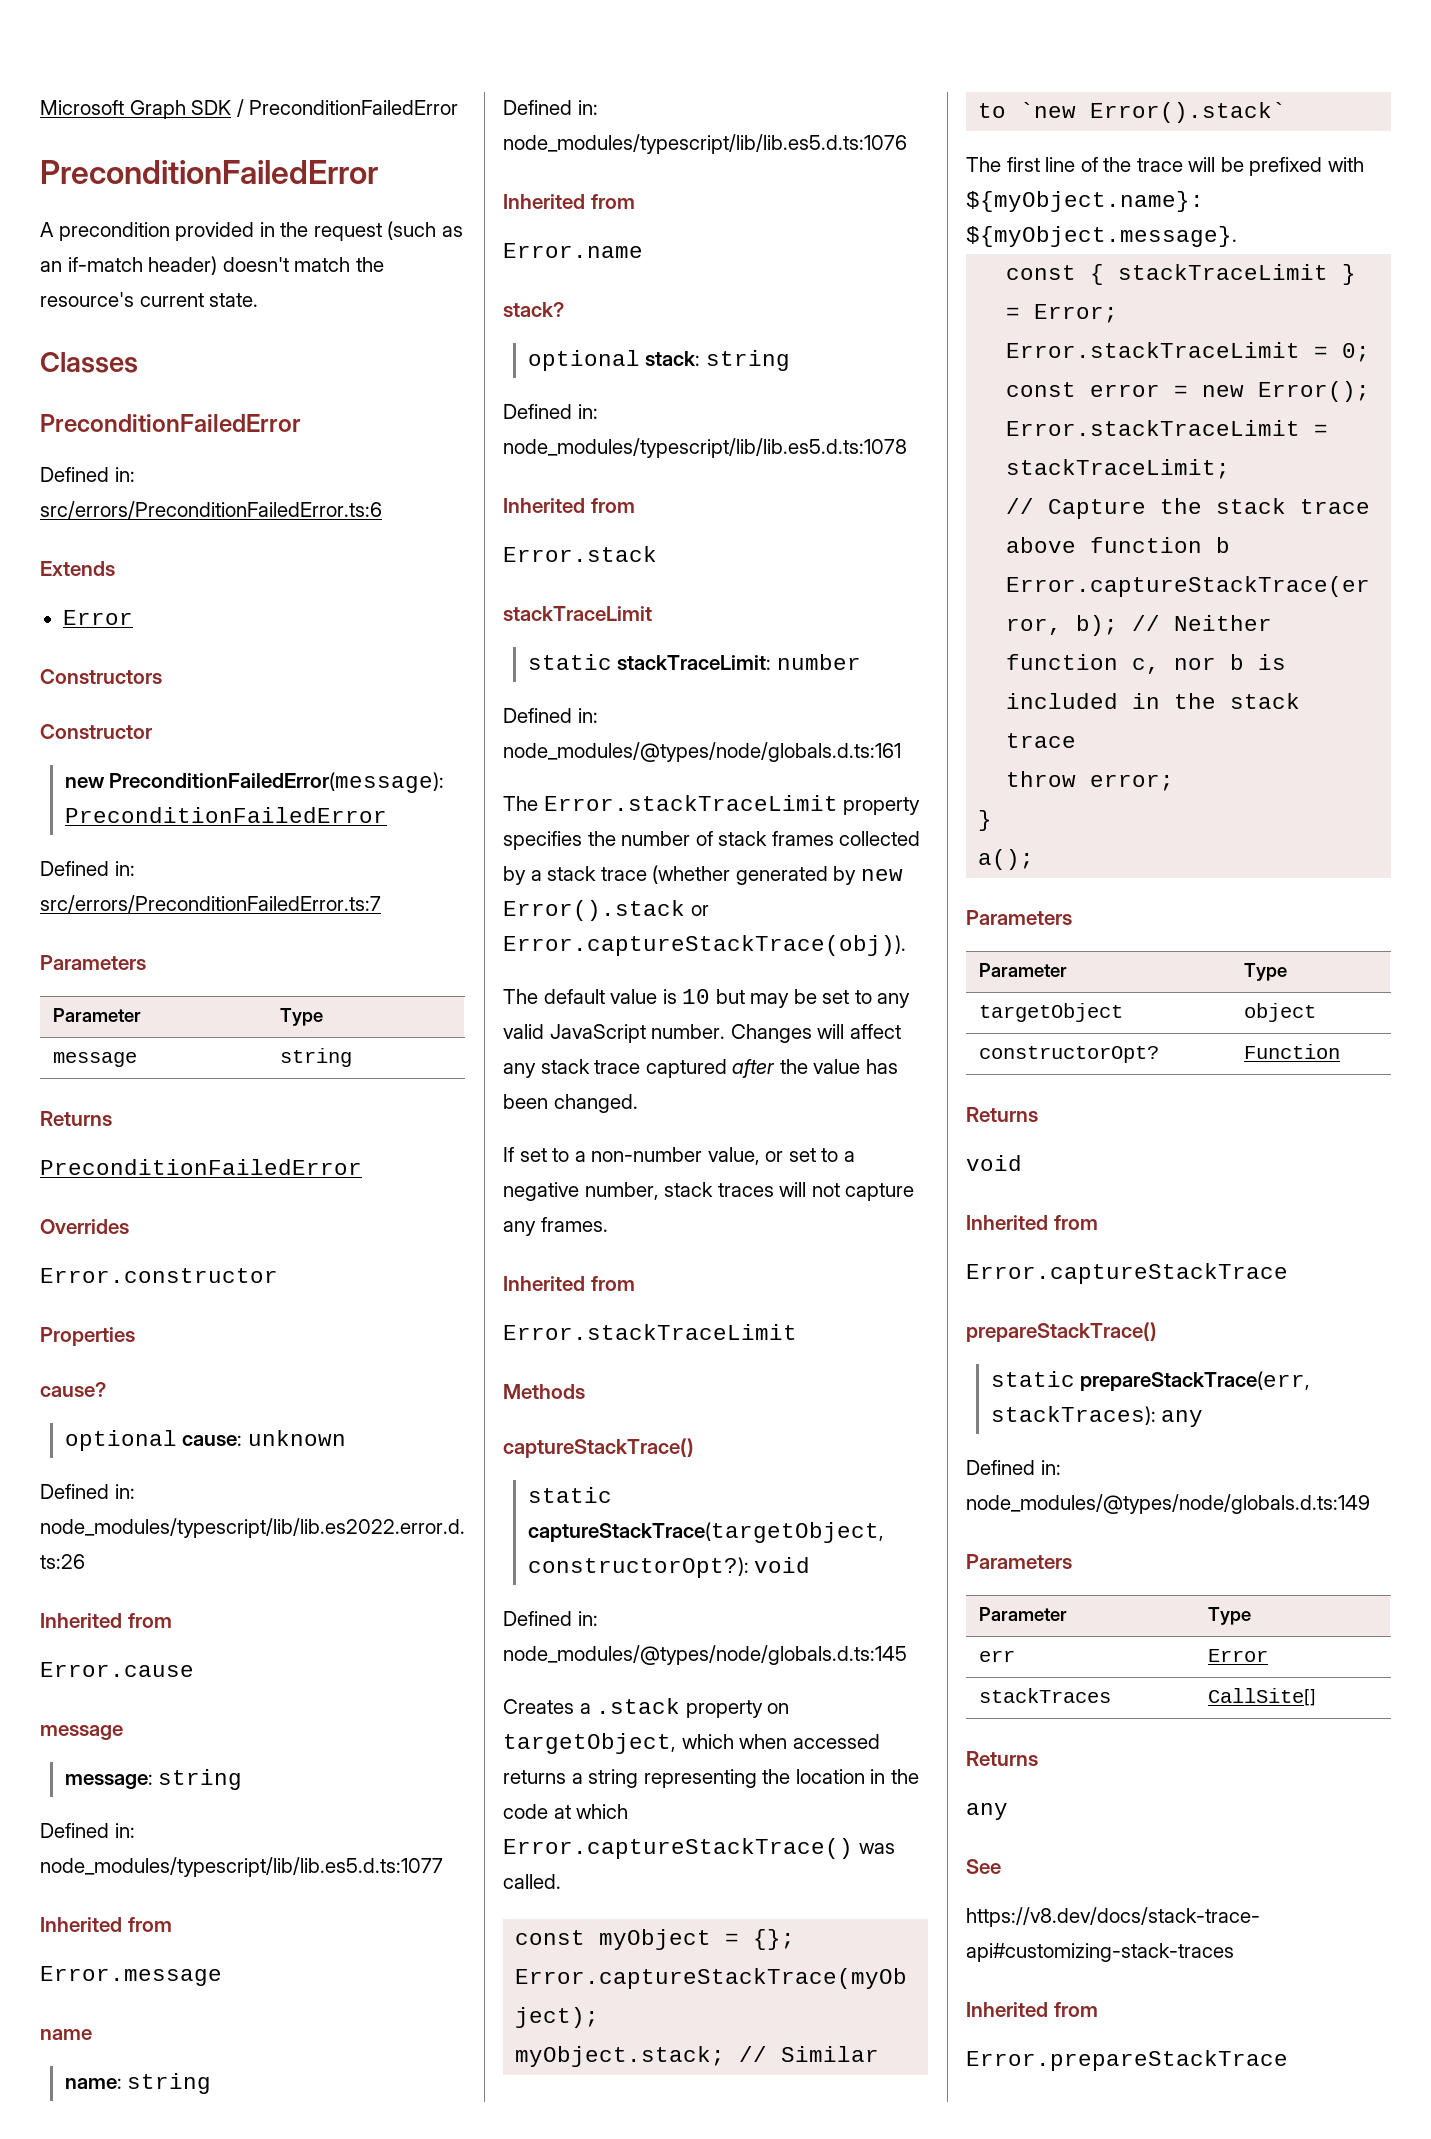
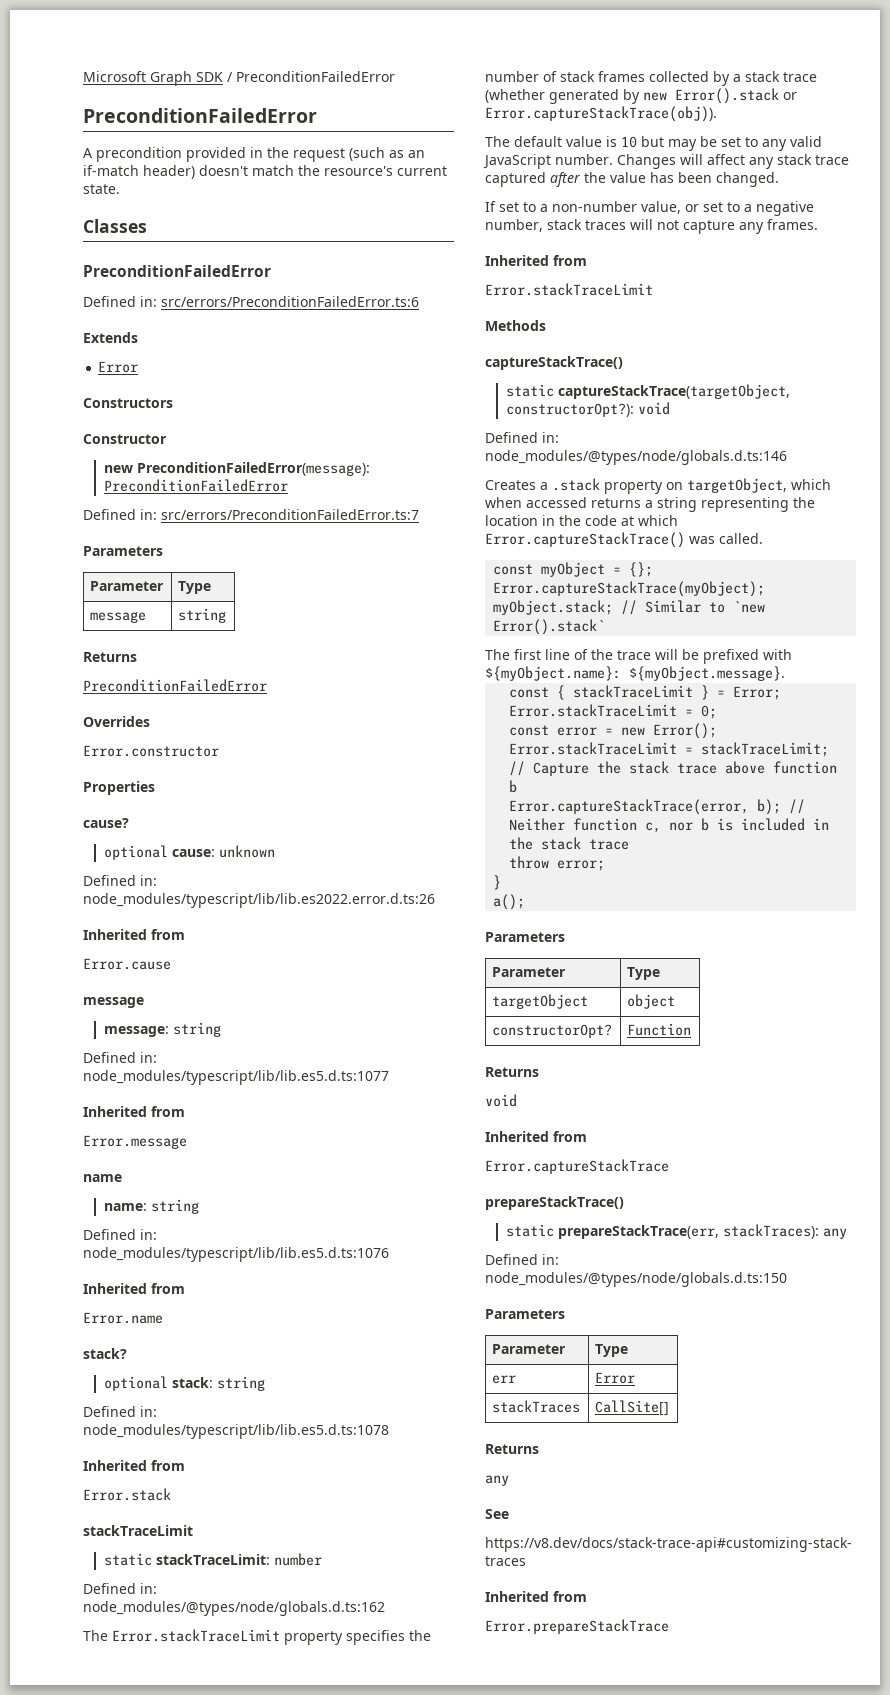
- Defined in: node_modules/@types/node/globals.d.ts:161
+ Defined in: node_modules/@types/node/globals.d.ts:162
- Defined in: node_modules/@types/node/globals.d.ts:145
+ Defined in: node_modules/@types/node/globals.d.ts:146
- Defined in: node_modules/@types/node/globals.d.ts:149
+ Defined in: node_modules/@types/node/globals.d.ts:150

